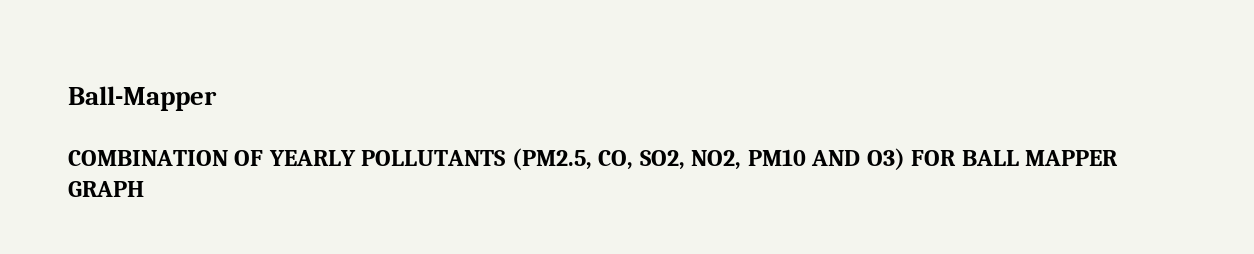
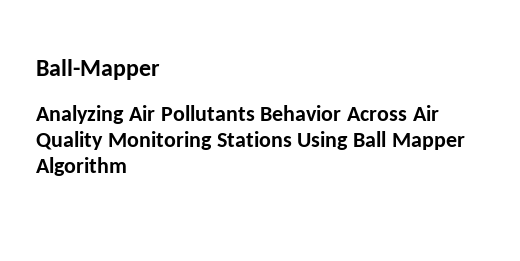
- COMBINATION OF YEARLY POLLUTANTS (PM2.5, CO, SO2, NO2, PM10 AND O3) FOR BALL MAPPER GRAPH
+ Analyzing Air Pollutants Behavior Across Air Quality Monitoring Stations Using Ball Mapper Algorithm

